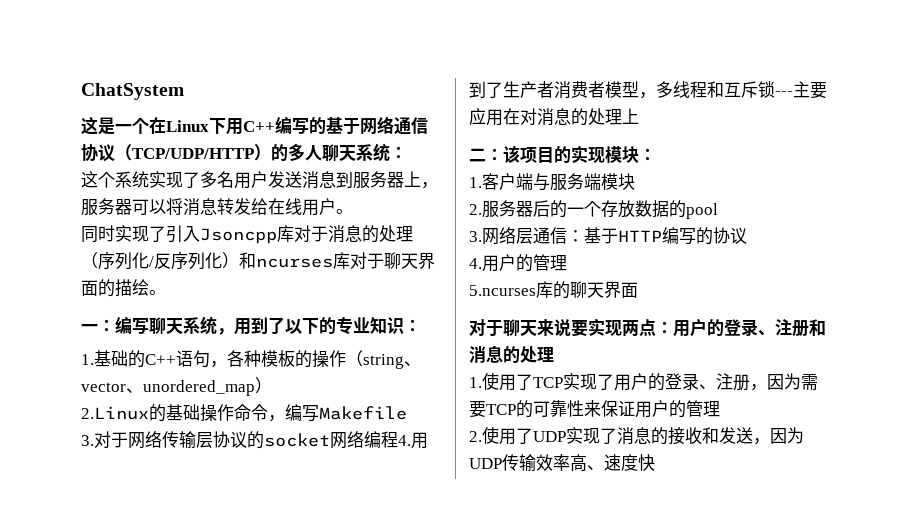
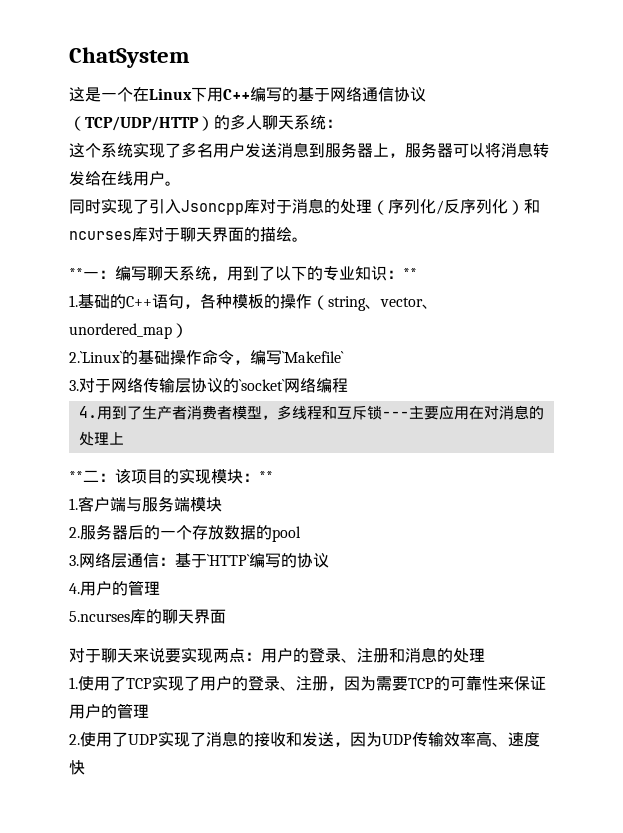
- 一：编写聊天系统，用到了以下的专业知识：
+ **一：编写聊天系统，用到了以下的专业知识：**
- 2.Linux的基础操作命令，编写Makefile
+ 2.`Linux`的基础操作命令，编写`Makefile`
- 3.对于网络传输层协议的socket网络编程4.用到了生产者消费者模型，多线程和互斥锁---主要应用在对消息的处理上
+ 3.对于网络传输层协议的`socket`网络编程
+ 4.用到了生产者消费者模型，多线程和互斥锁---主要应用在对消息的处理上
- 二：该项目的实现模块：
+ **二：该项目的实现模块：**
- 3.网络层通信：基于HTTP编写的协议
+ 3.网络层通信：基于`HTTP`编写的协议

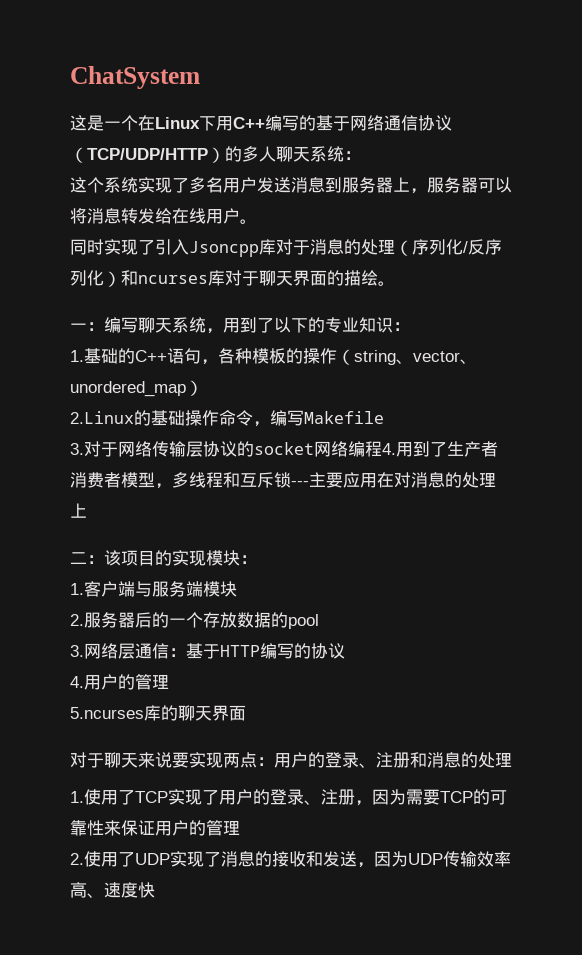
- **一：编写聊天系统，用到了以下的专业知识：**
+ 一：编写聊天系统，用到了以下的专业知识：
- 2.`Linux`的基础操作命令，编写`Makefile`
+ 2.Linux的基础操作命令，编写Makefile
- 3.对于网络传输层协议的`socket`网络编程
- 4.用到了生产者消费者模型，多线程和互斥锁---主要应用在对消息的处理上
+ 3.对于网络传输层协议的socket网络编程4.用到了生产者消费者模型，多线程和互斥锁---主要应用在对消息的处理上
- **二：该项目的实现模块：**
+ 二：该项目的实现模块：
- 3.网络层通信：基于`HTTP`编写的协议
+ 3.网络层通信：基于HTTP编写的协议

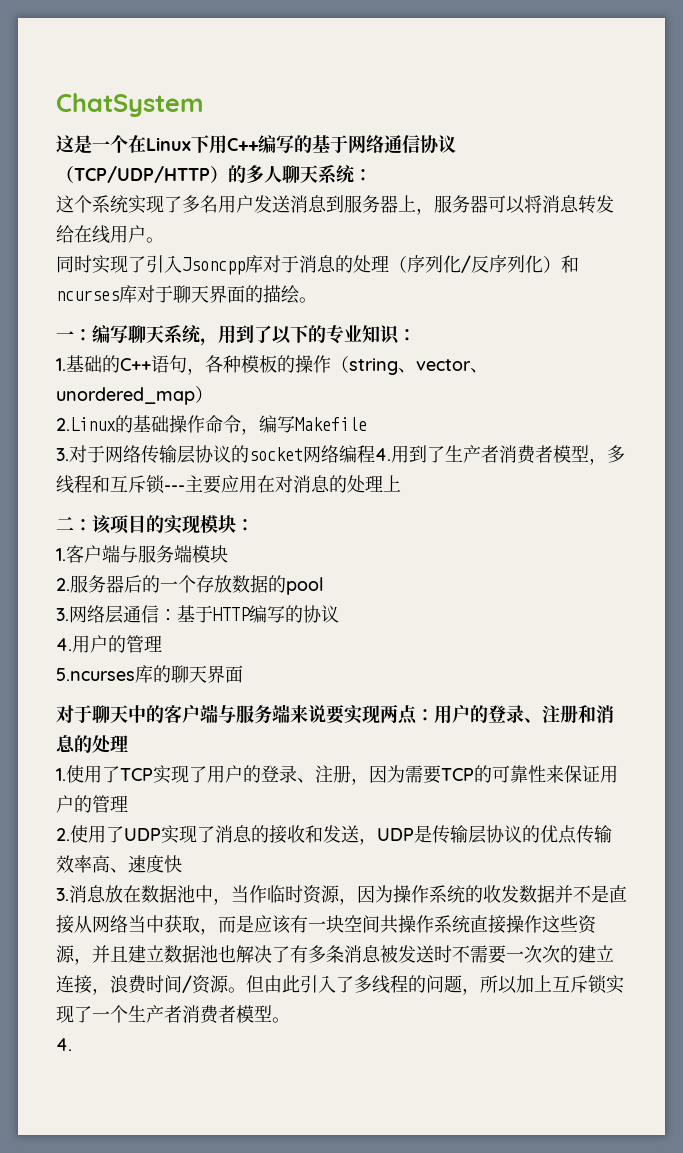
- 对于聊天来说要实现两点：用户的登录、注册和消息的处理
+ 对于聊天中的客户端与服务端来说要实现两点：用户的登录、注册和消息的处理
- 2.使用了UDP实现了消息的接收和发送，因为UDP传输效率高、速度快
+ 2.使用了UDP实现了消息的接收和发送，UDP是传输层协议的优点传输效率高、速度快
+ 3.消息放在数据池中，当作临时资源，因为操作系统的收发数据并不是直接从网络当中获取，而是应该有一块空间共操作系统直接操作这些资源，并且建立数据池也解决了有多条消息被发送时不需要一次次的建立连接，浪费时间/资源。但由此引入了多线程的问题，所以加上互斥锁实现了一个生产者消费者模型。
+ 4.

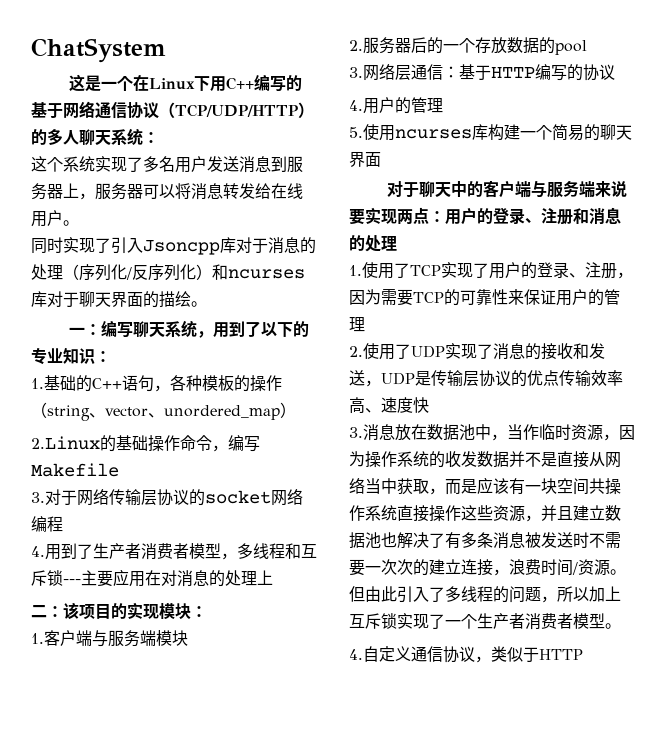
- 3.对于网络传输层协议的socket网络编程4.用到了生产者消费者模型，多线程和互斥锁---主要应用在对消息的处理上
+ 3.对于网络传输层协议的socket网络编程
+ 4.用到了生产者消费者模型，多线程和互斥锁---主要应用在对消息的处理上
- 5.ncurses库的聊天界面
+ 5.使用ncurses库构建一个简易的聊天界面
  但由此引入了多线程的问题，所以加上互斥锁实现了一个生产者消费者模型。
- 4.
+ 4.自定义通信协议，类似于HTTP

